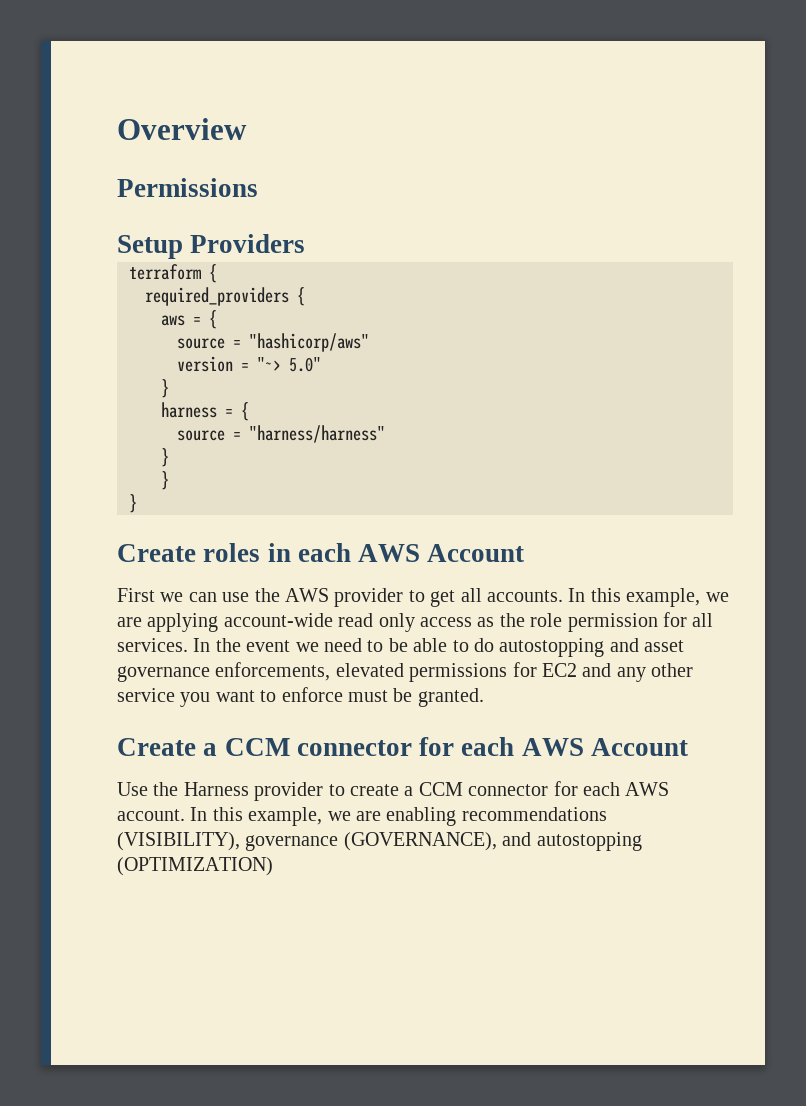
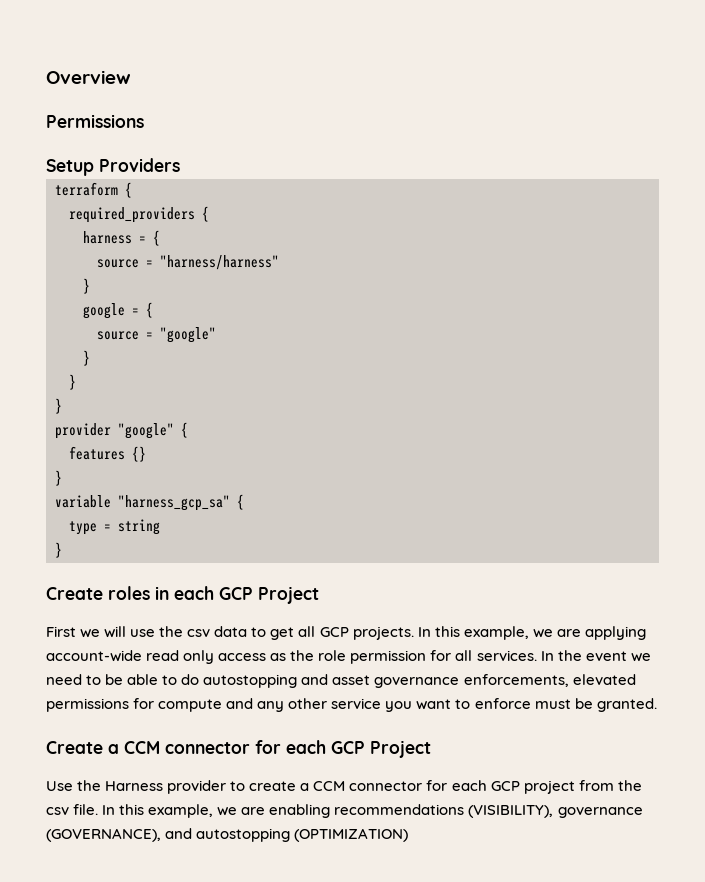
- aws = {
- source = "hashicorp/aws"
- version = "~> 5.0"
- }
  source = "harness/harness"
  }
+ google = {
+ source = "google"
  }
+ }
+ }
+ provider "google" {
+ features {}
+ }
+ variable "harness_gcp_sa" {
+ type = string
- Create roles in each AWS Account
+ Create roles in each GCP Project
- First we can use the AWS provider to get all accounts.
+ First we will use the csv data to get all GCP projects.
- In the event we need to be able to do autostopping and asset governance enforcements, elevated permissions for EC2 and any other service you want to enforce must be granted.
+ In the event we need to be able to do autostopping and asset governance enforcements, elevated permissions for compute and any other service you want to enforce must be granted.
- Create a CCM connector for each AWS Account
+ Create a CCM connector for each GCP Project
- Use the Harness provider to create a CCM connector for each AWS account.
+ Use the Harness provider to create a CCM connector for each GCP project from the csv file.

